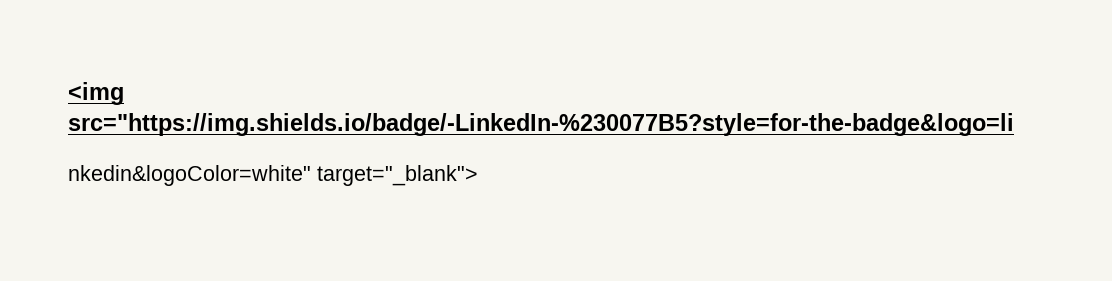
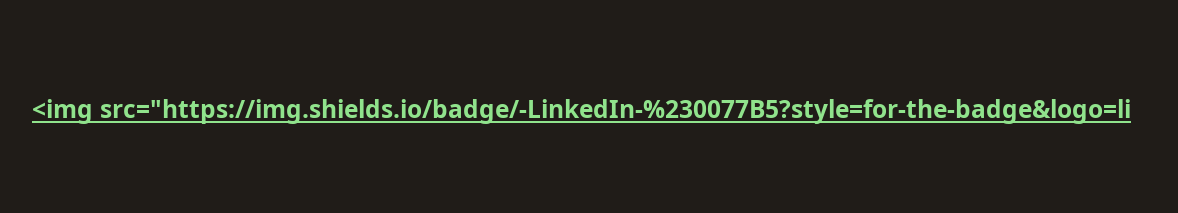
- nkedin&logoColor=white" target="_blank">

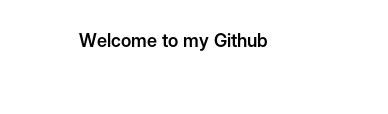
- <img src="https://img.shields.io/badge/-LinkedIn-%230077B5?style=for-the-badge&logo=li
+ Welcome to my Github

